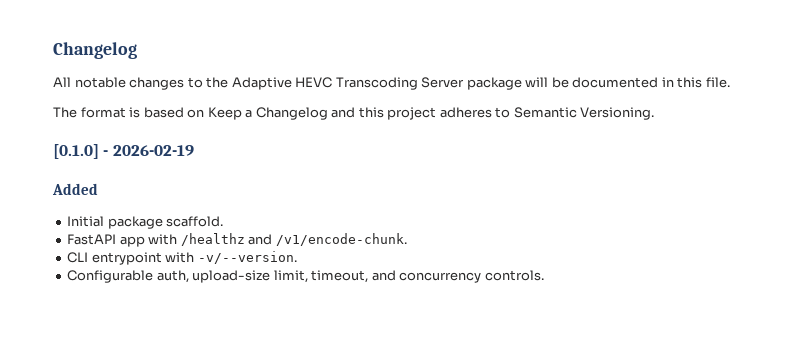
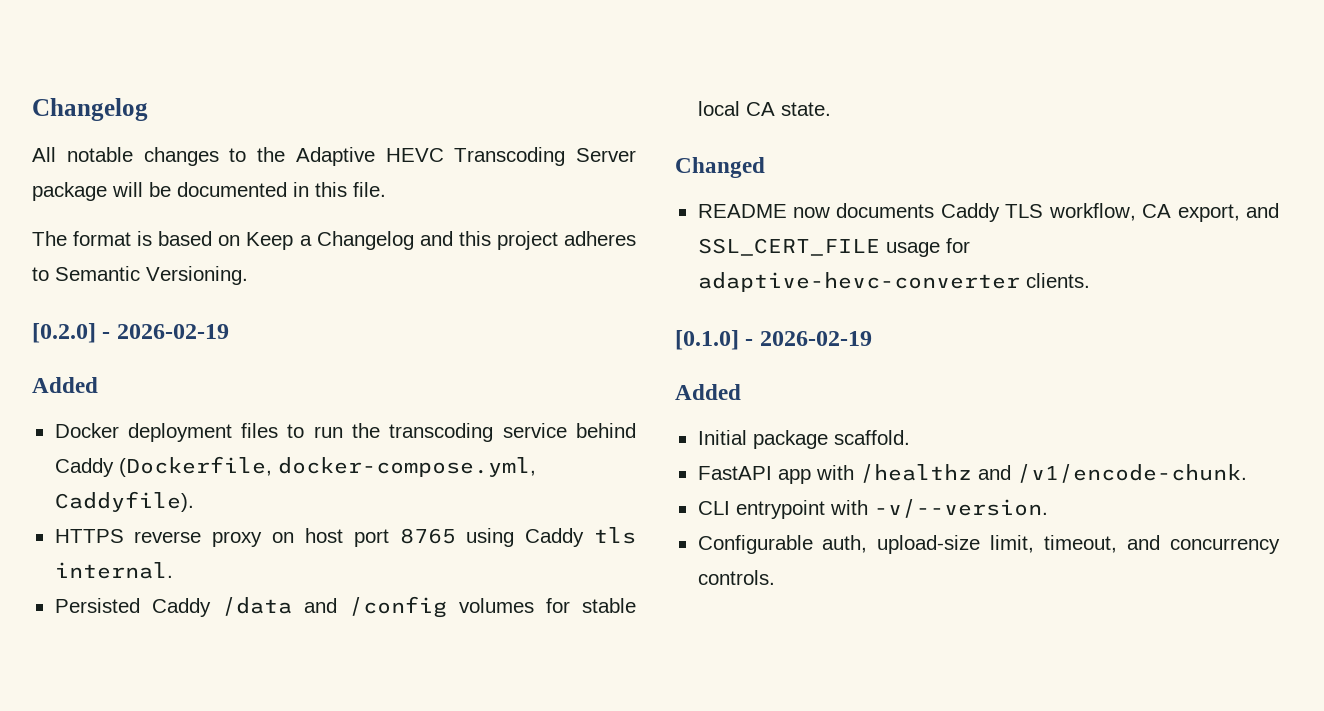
+ [0.2.0] - 2026-02-19
+ Added
+ Docker deployment files to run the transcoding service behind Caddy (Dockerfile, docker-compose.yml, Caddyfile).
+ HTTPS reverse proxy on host port 8765 using Caddy tls internal.
+ Persisted Caddy /data and /config volumes for stable local CA state.
+ Changed
+ README now documents Caddy TLS workflow, CA export, and SSL_CERT_FILE usage for adaptive-hevc-converter clients.

